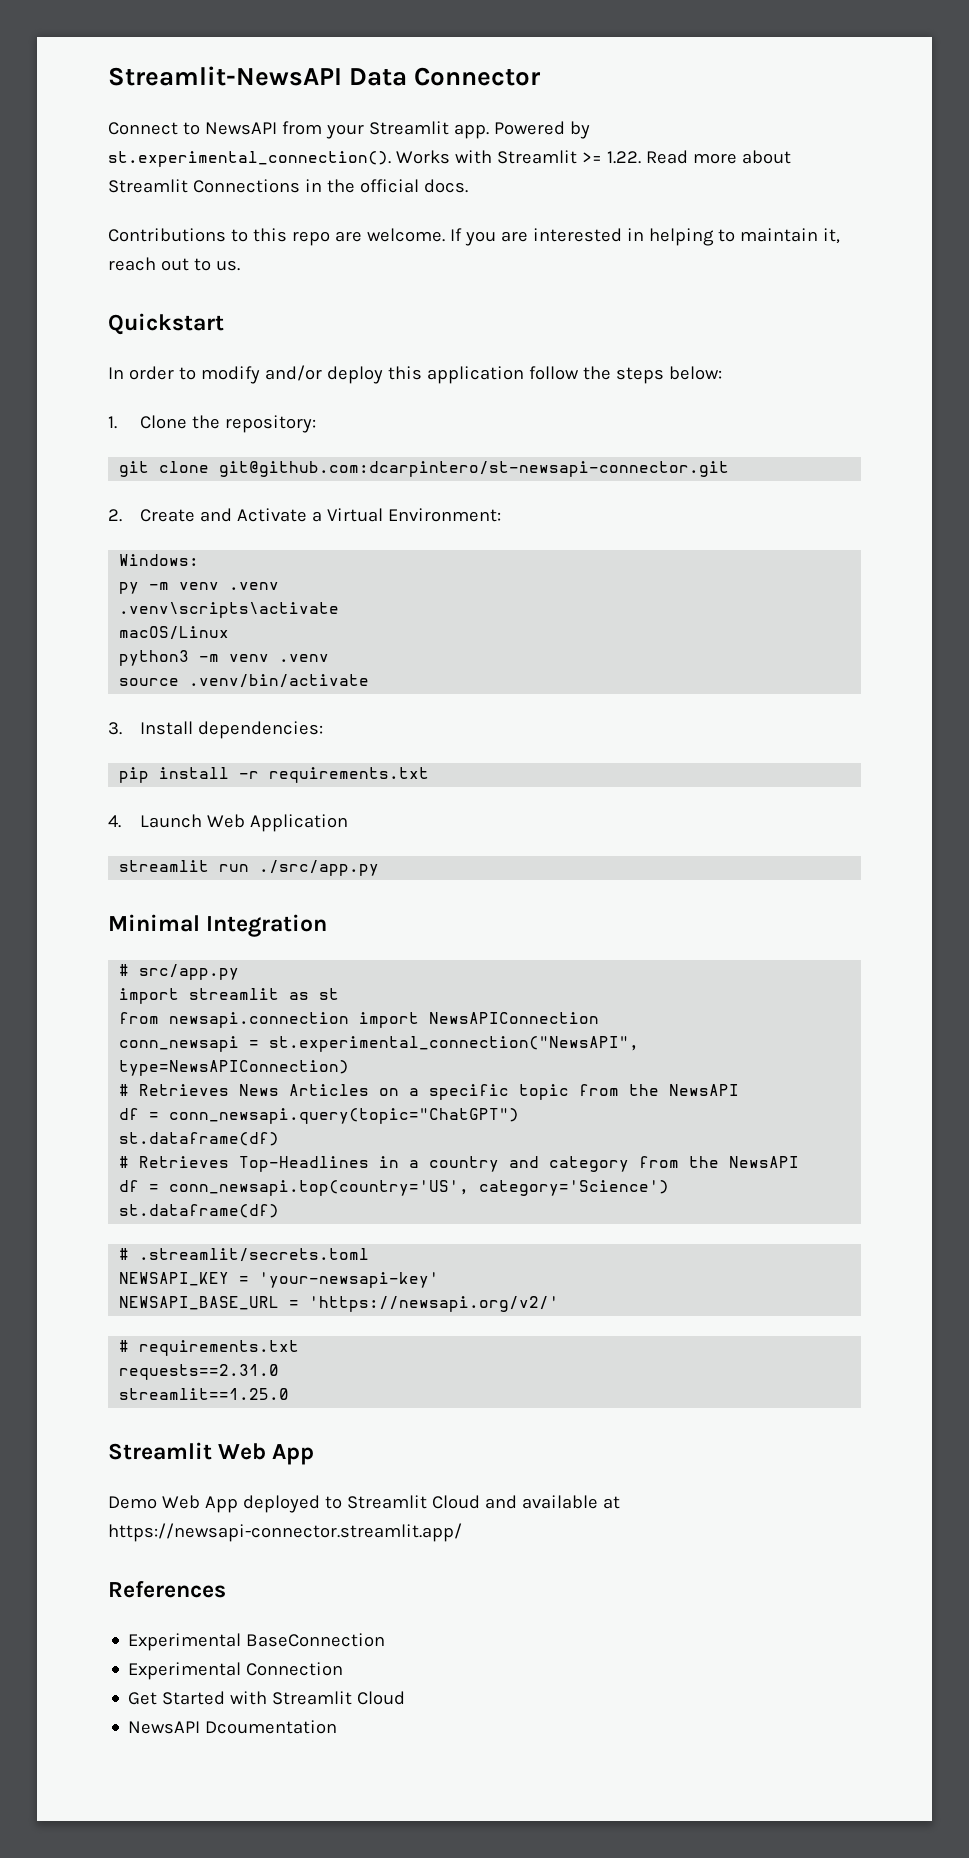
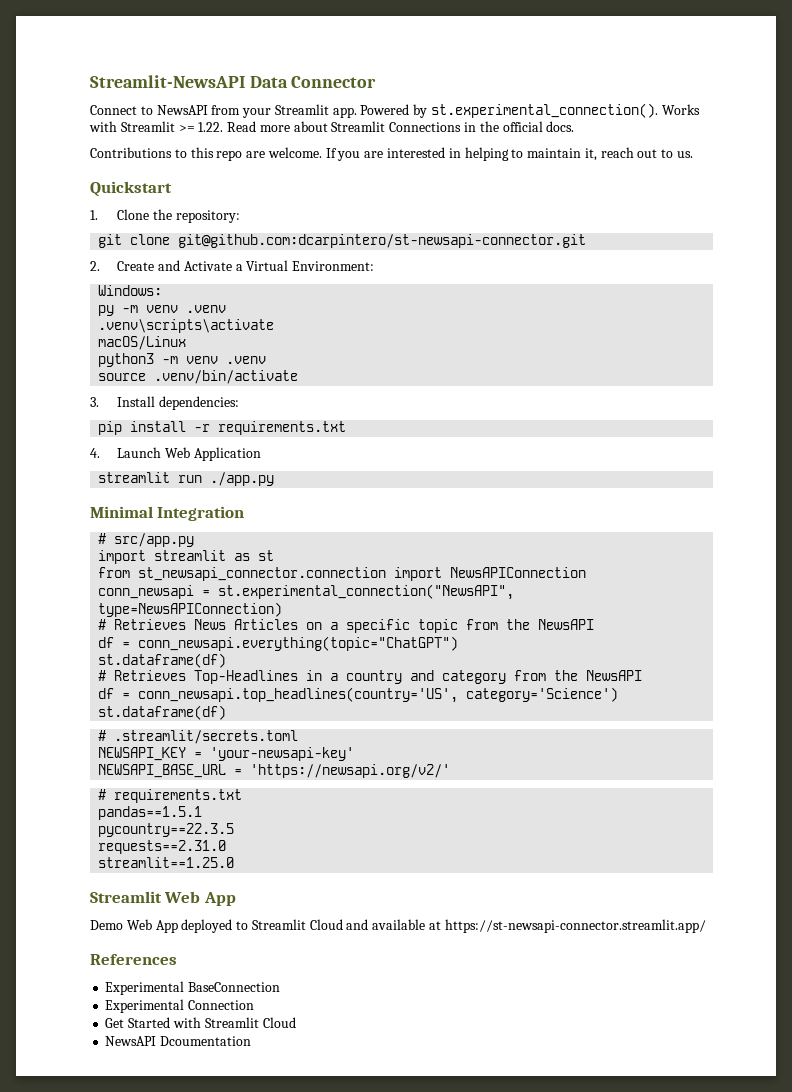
- In order to modify and/or deploy this application follow the steps below:
- streamlit run ./src/app.py
+ streamlit run ./app.py
- from newsapi.connection import NewsAPIConnection
+ from st_newsapi_connector.connection import NewsAPIConnection
- df = conn_newsapi.query(topic="ChatGPT")
+ df = conn_newsapi.everything(topic="ChatGPT")
- df = conn_newsapi.top(country='US', category='Science')
+ df = conn_newsapi.top_headlines(country='US', category='Science')
+ pandas==1.5.1
+ pycountry==22.3.5
- Demo Web App deployed to Streamlit Cloud and available at https://newsapi-connector.streamlit.app/
+ Demo Web App deployed to Streamlit Cloud and available at https://st-newsapi-connector.streamlit.app/

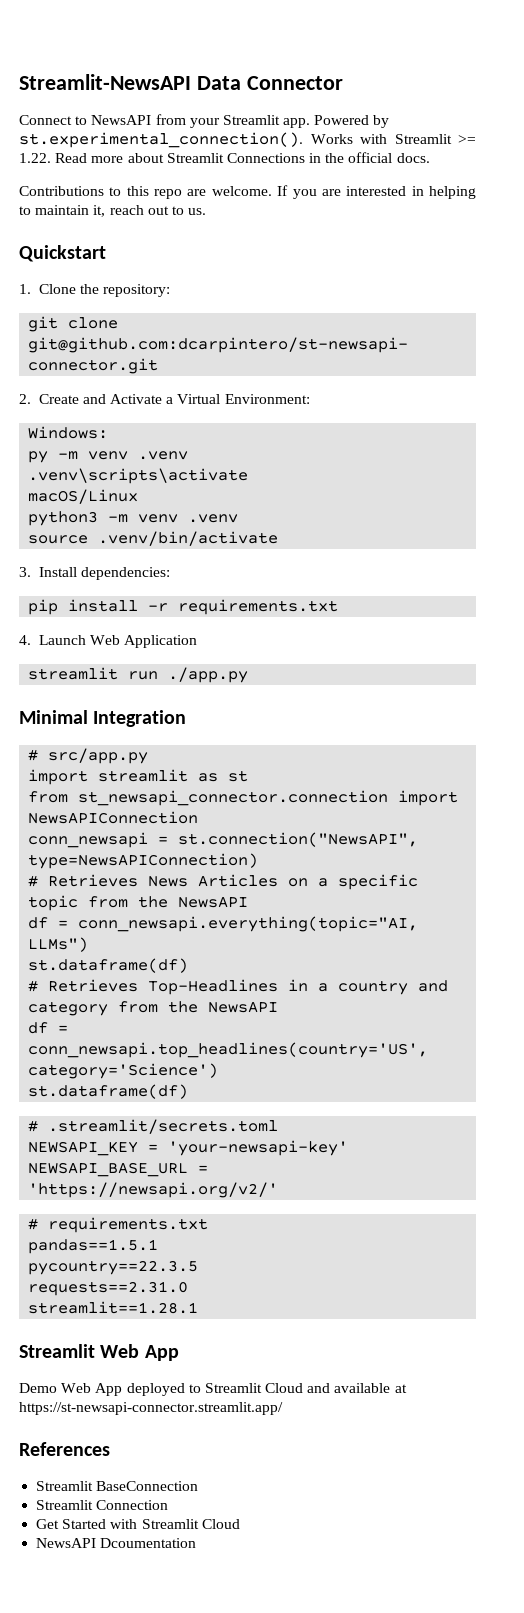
- conn_newsapi = st.experimental_connection("NewsAPI", type=NewsAPIConnection)
+ conn_newsapi = st.connection("NewsAPI", type=NewsAPIConnection)
- df = conn_newsapi.everything(topic="ChatGPT")
+ df = conn_newsapi.everything(topic="AI, LLMs")
- streamlit==1.25.0
+ streamlit==1.28.1
- Experimental BaseConnection
+ Streamlit BaseConnection
- Experimental Connection
+ Streamlit Connection

